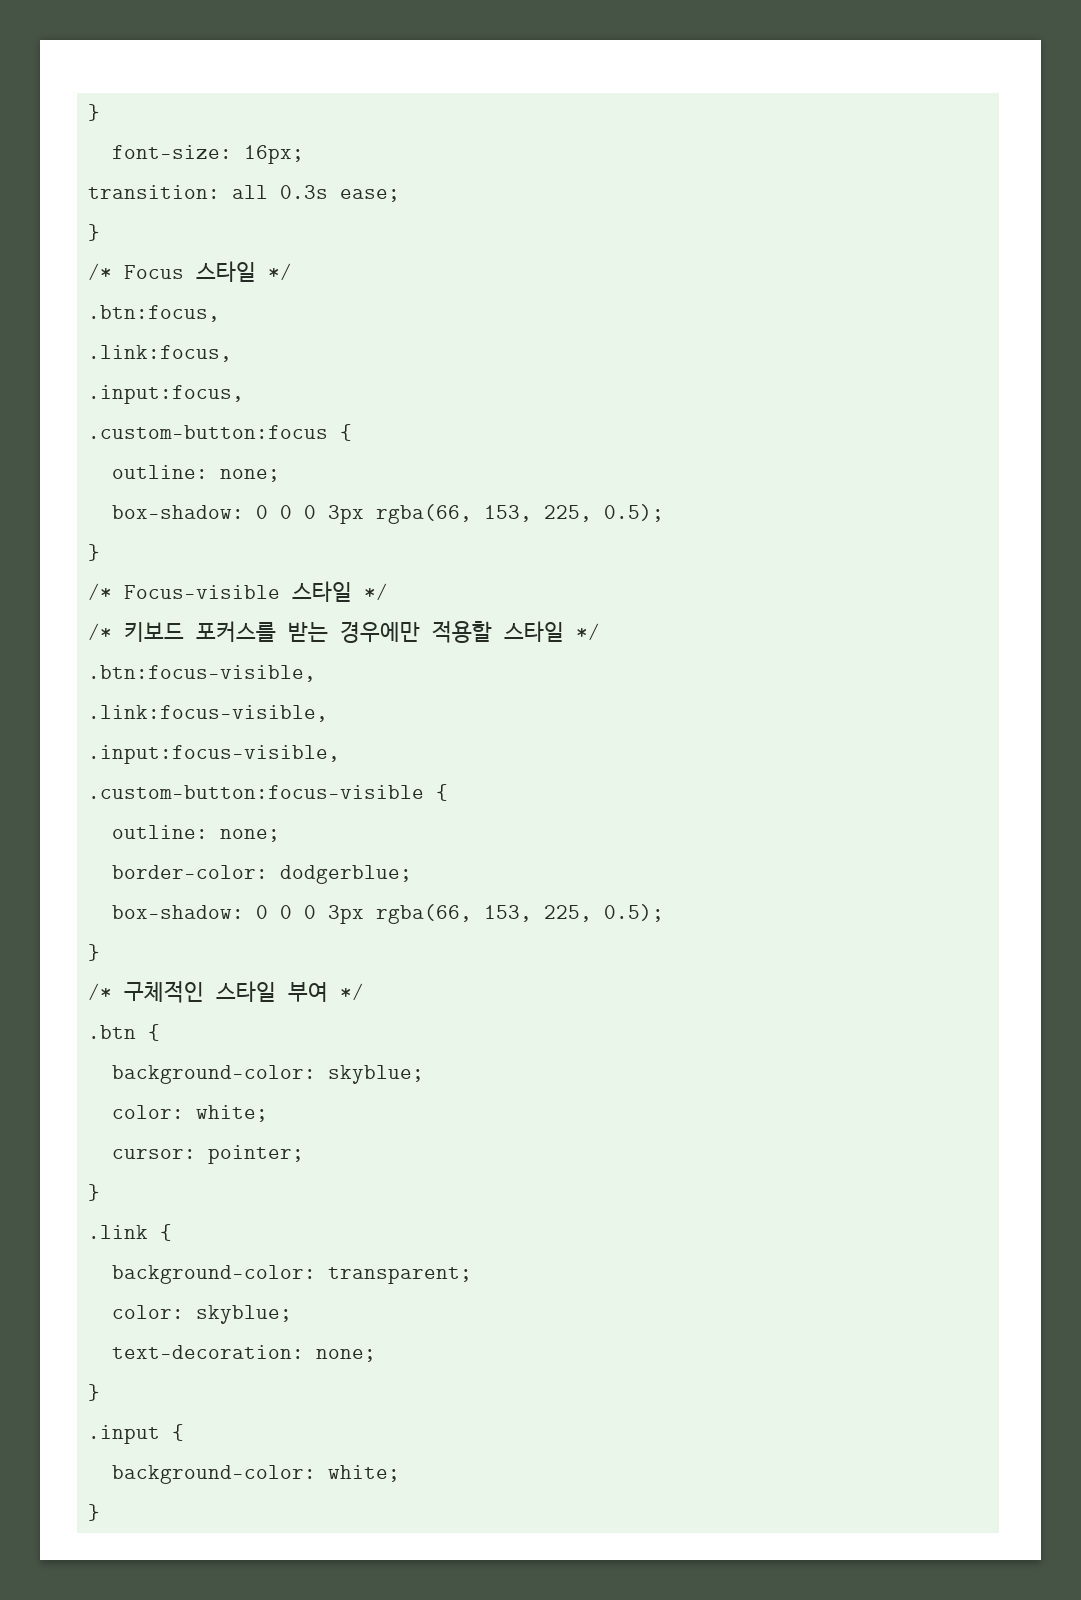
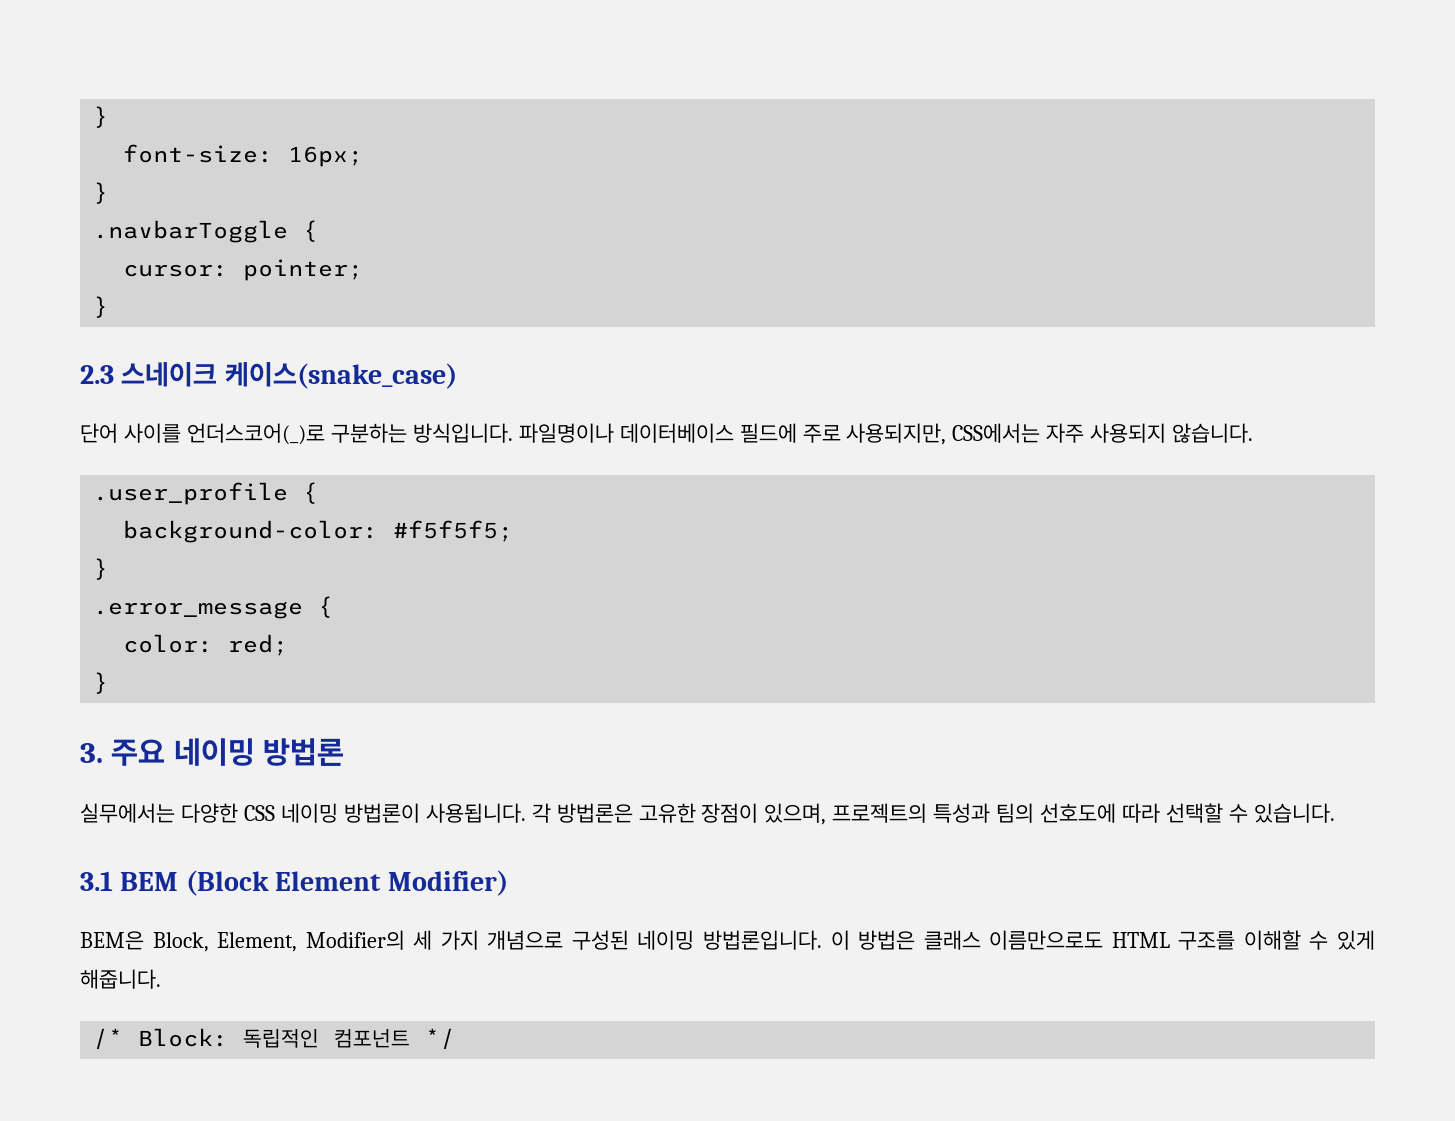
  font-size: 16px;
- transition: all 0.3s ease;
  }
- /* Focus 스타일 */
- .btn:focus,
- .link:focus,
- .input:focus,
- .custom-button:focus {
- outline: none;
- box-shadow: 0 0 0 3px rgba(66, 153, 225, 0.5);
- }
- /* Focus-visible 스타일 */
- /* 키보드 포커스를 받는 경우에만 적용할 스타일 */
- .btn:focus-visible,
- .link:focus-visible,
- .input:focus-visible,
- .custom-button:focus-visible {
- outline: none;
- border-color: dodgerblue;
- box-shadow: 0 0 0 3px rgba(66, 153, 225, 0.5);
- }
- /* 구체적인 스타일 부여 */
- .btn {
- background-color: skyblue;
- color: white;
+ .navbarToggle {
  cursor: pointer;
  }
- .link {
- background-color: transparent;
- color: skyblue;
- text-decoration: none;
+ 2.3 스네이크 케이스(snake_case)
+ 단어 사이를 언더스코어(_)로 구분하는 방식입니다. 파일명이나 데이터베이스 필드에 주로 사용되지만, CSS에서는 자주 사용되지 않습니다.
+ .user_profile {
+ background-color: #f5f5f5;
  }
- .input {
- background-color: white;
+ .error_message {
+ color: red;
  }
+ 3. 주요 네이밍 방법론
+ 실무에서는 다양한 CSS 네이밍 방법론이 사용됩니다. 각 방법론은 고유한 장점이 있으며, 프로젝트의 특성과 팀의 선호도에 따라 선택할 수 있습니다.
+ 3.1 BEM (Block Element Modifier)
+ BEM은 Block, Element, Modifier의 세 가지 개념으로 구성된 네이밍 방법론입니다. 이 방법은 클래스 이름만으로도 HTML 구조를 이해할 수 있게 해줍니다.
+ /* Block: 독립적인 컴포넌트 */

